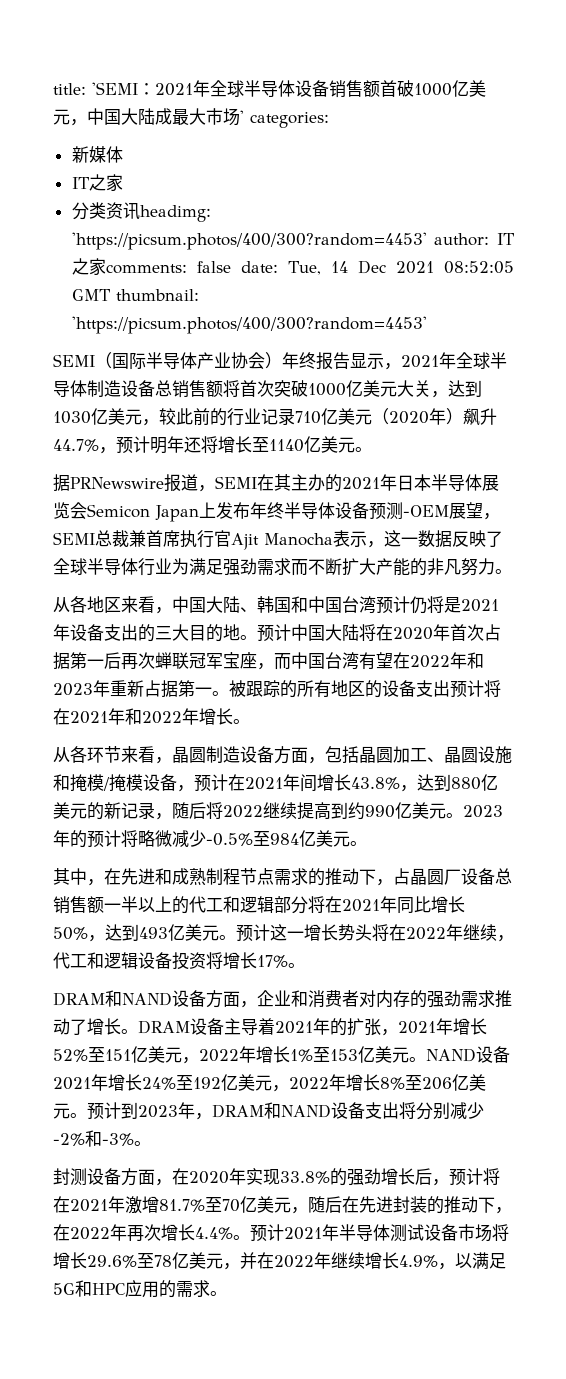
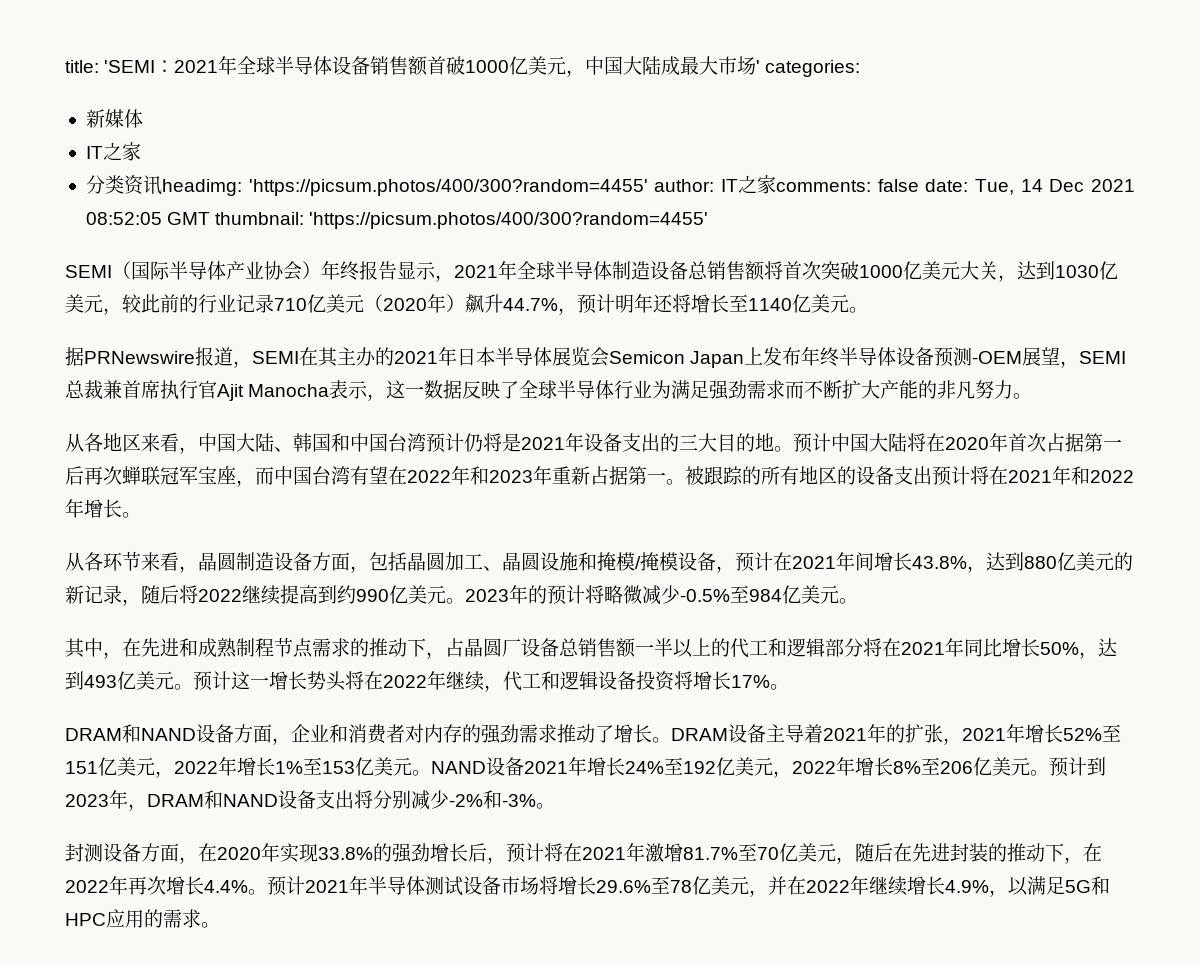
- 分类资讯headimg: 'https://picsum.photos/400/300?random=4453' author: IT之家comments: false date: Tue, 14 Dec 2021 08:52:05 GMT thumbnail: 'https://picsum.photos/400/300?random=4453'
+ 分类资讯headimg: 'https://picsum.photos/400/300?random=4455' author: IT之家comments: false date: Tue, 14 Dec 2021 08:52:05 GMT thumbnail: 'https://picsum.photos/400/300?random=4455'

